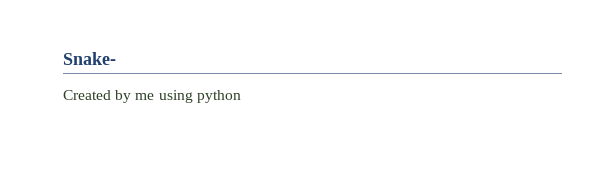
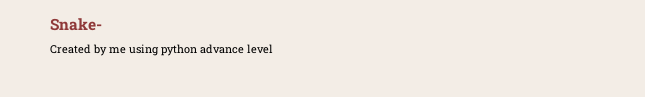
- Created by me using python
+ Created by me using python advance level

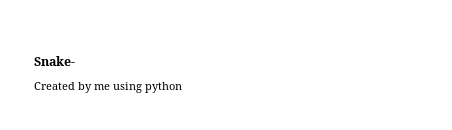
- Created by me using python advance level
+ Created by me using python

